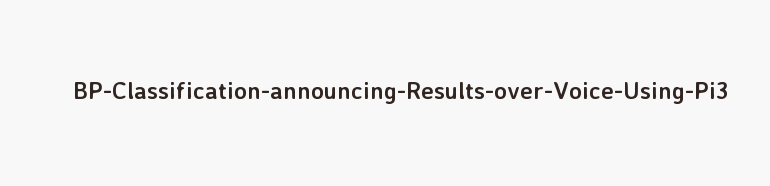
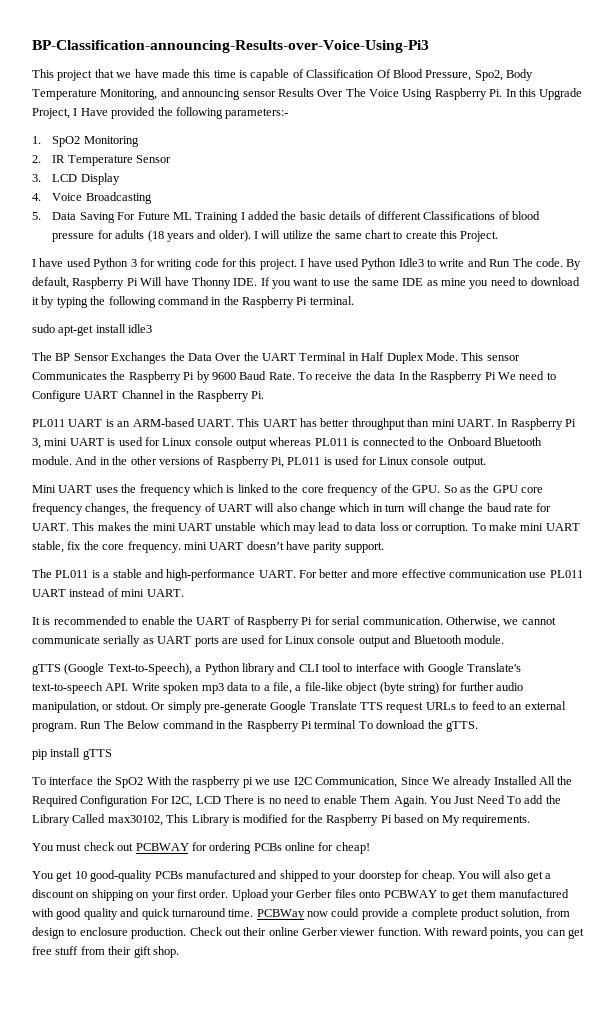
+ This project that we have made this time is capable of Classification Of Blood Pressure, Spo2, Body Temperature Monitoring, and announcing sensor Results Over The Voice Using Raspberry Pi. In this Upgrade Project, I Have provided the following parameters:-
+ 1. SpO2 Monitoring
+ 2. IR Temperature Sensor
+ 3. LCD Display
+ 4. Voice Broadcasting
+ 5. Data Saving For Future ML Training I added the basic details of different Classifications of blood pressure for adults (18 years and older). I will utilize the same chart to create this Project.
+ I have used Python 3 for writing code for this project. I have used Python Idle3 to write and Run The code. By default, Raspberry Pi Will have Thonny IDE. If you want to use the same IDE as mine you need to download it by typing the following command in the Raspberry Pi terminal.
+ sudo apt-get install idle3
+ The BP Sensor Exchanges the Data Over the UART Terminal in Half Duplex Mode. This sensor Communicates the Raspberry Pi by 9600 Baud Rate. To receive the data In the Raspberry Pi We need to Configure UART Channel in the Raspberry Pi.
+ PL011 UART is an ARM-based UART. This UART has better throughput than mini UART. In Raspberry Pi 3, mini UART is used for Linux console output whereas PL011 is connected to the Onboard Bluetooth module. And in the other versions of Raspberry Pi, PL011 is used for Linux console output.
+ Mini UART uses the frequency which is linked to the core frequency of the GPU. So as the GPU core frequency changes, the frequency of UART will also change which in turn will change the baud rate for UART. This makes the mini UART unstable which may lead to data loss or corruption. To make mini UART stable, fix the core frequency. mini UART doesn’t have parity support.
+ The PL011 is a stable and high-performance UART. For better and more effective communication use PL011 UART instead of mini UART.
+ It is recommended to enable the UART of Raspberry Pi for serial communication. Otherwise, we cannot communicate serially as UART ports are used for Linux console output and Bluetooth module.
+ gTTS (Google Text-to-Speech), a Python library and CLI tool to interface with Google Translate's text-to-speech API. Write spoken mp3 data to a file, a file-like object (byte string) for further audio manipulation, or stdout. Or simply pre-generate Google Translate TTS request URLs to feed to an external program. Run The Below command in the Raspberry Pi terminal To download the gTTS.
+ pip install gTTS
+ To interface the SpO2 With the raspberry pi we use I2C Communication, Since We already Installed All the Required Configuration For I2C, LCD There is no need to enable Them Again. You Just Need To add the Library Called max30102, This Library is modified for the Raspberry Pi based on My requirements.
+ You must check out PCBWAY for ordering PCBs online for cheap!
+ You get 10 good-quality PCBs manufactured and shipped to your doorstep for cheap. You will also get a discount on shipping on your first order. Upload your Gerber files onto PCBWAY to get them manufactured with good quality and quick turnaround time. PCBWay now could provide a complete product solution, from design to enclosure production. Check out their online Gerber viewer function. With reward points, you can get free stuff from their gift shop.

